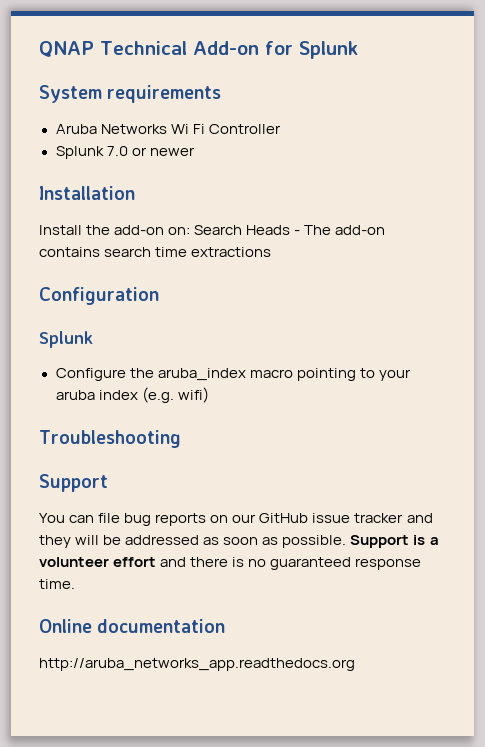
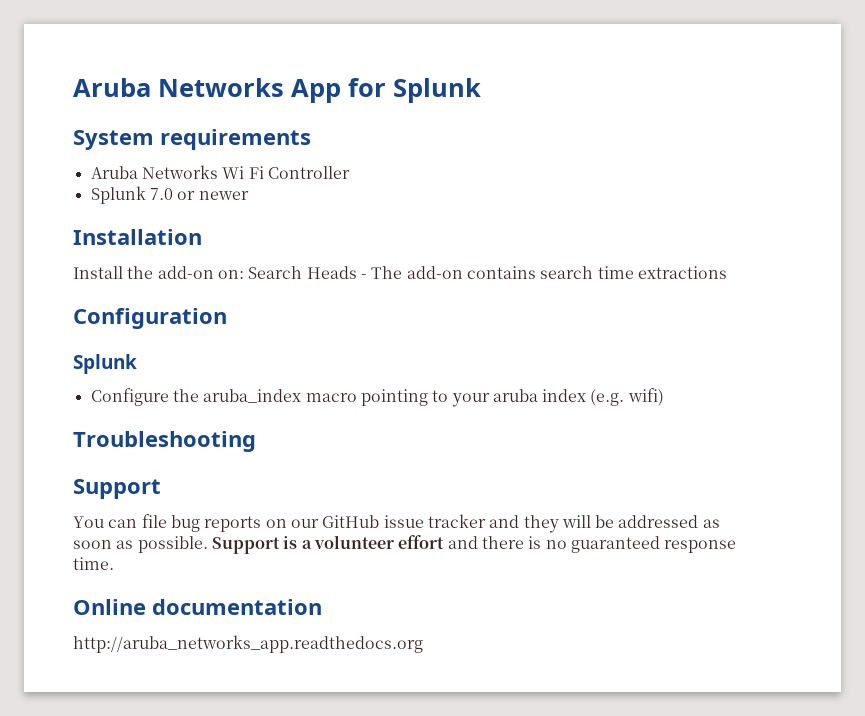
- QNAP Technical Add-on for Splunk
+ Aruba Networks App for Splunk

